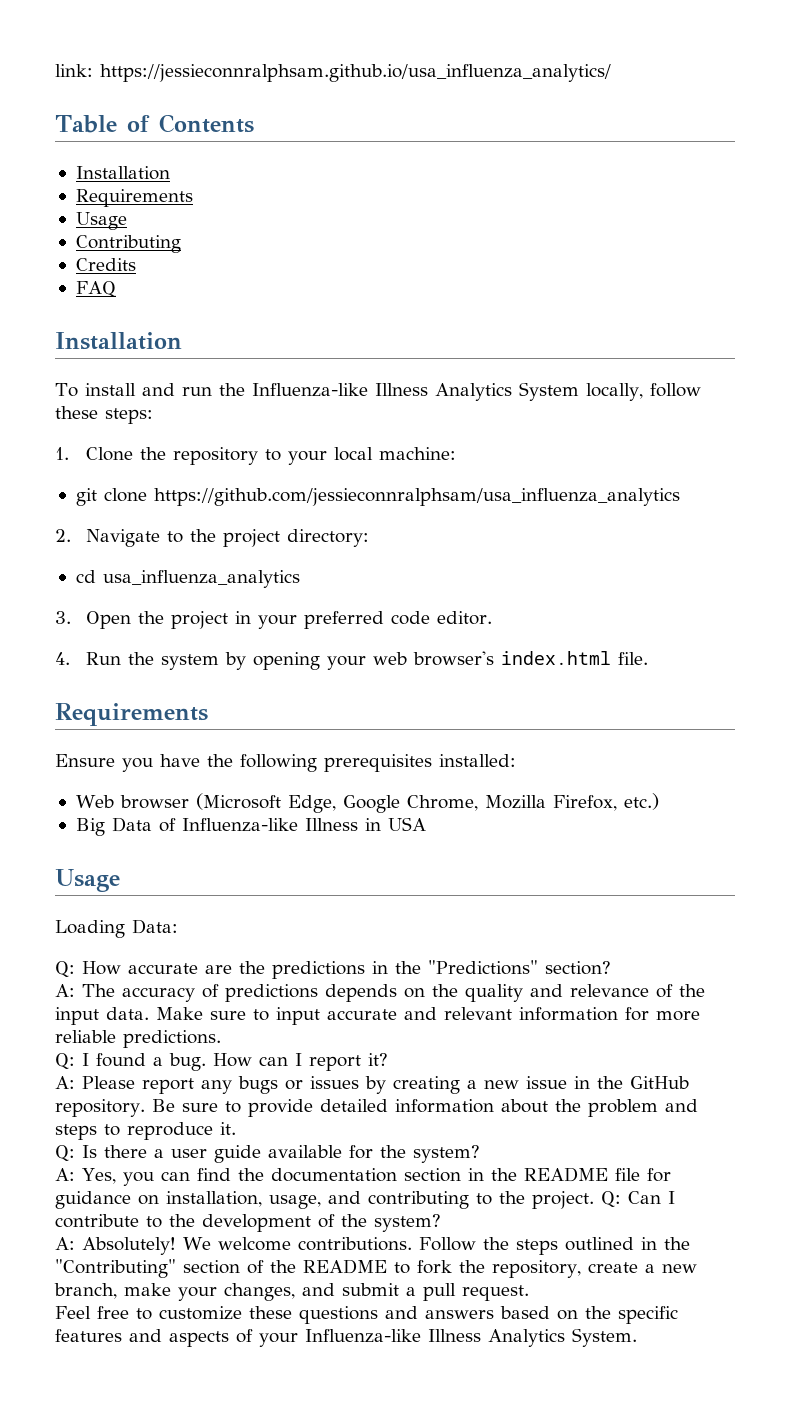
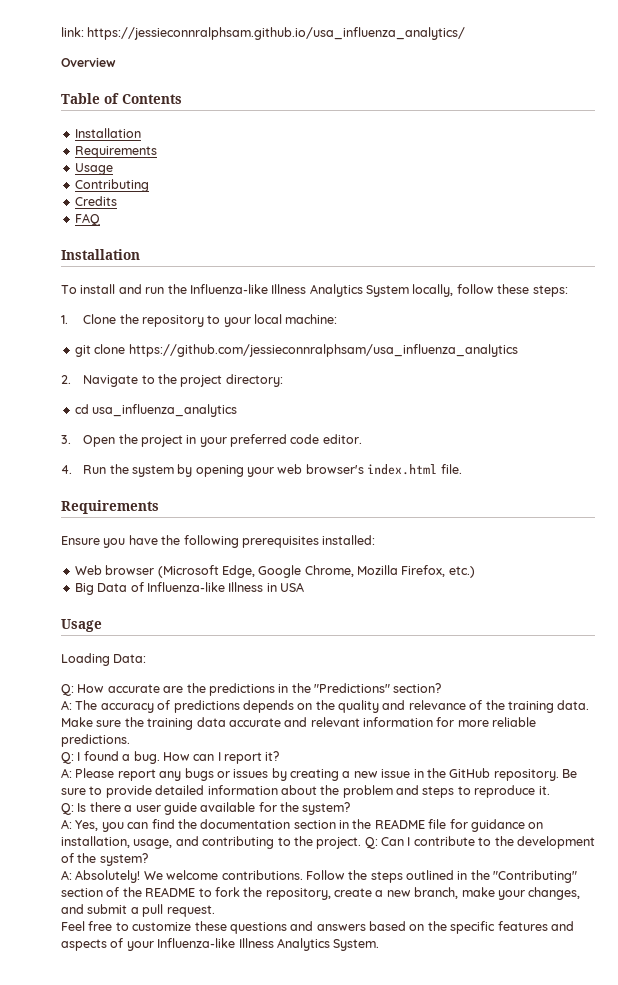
+ Overview
- A: The accuracy of predictions depends on the quality and relevance of the input data.
+ A: The accuracy of predictions depends on the quality and relevance of the training data.
- Make sure to input accurate and relevant information for more reliable predictions.
+ Make sure the training data accurate and relevant information for more reliable predictions.

